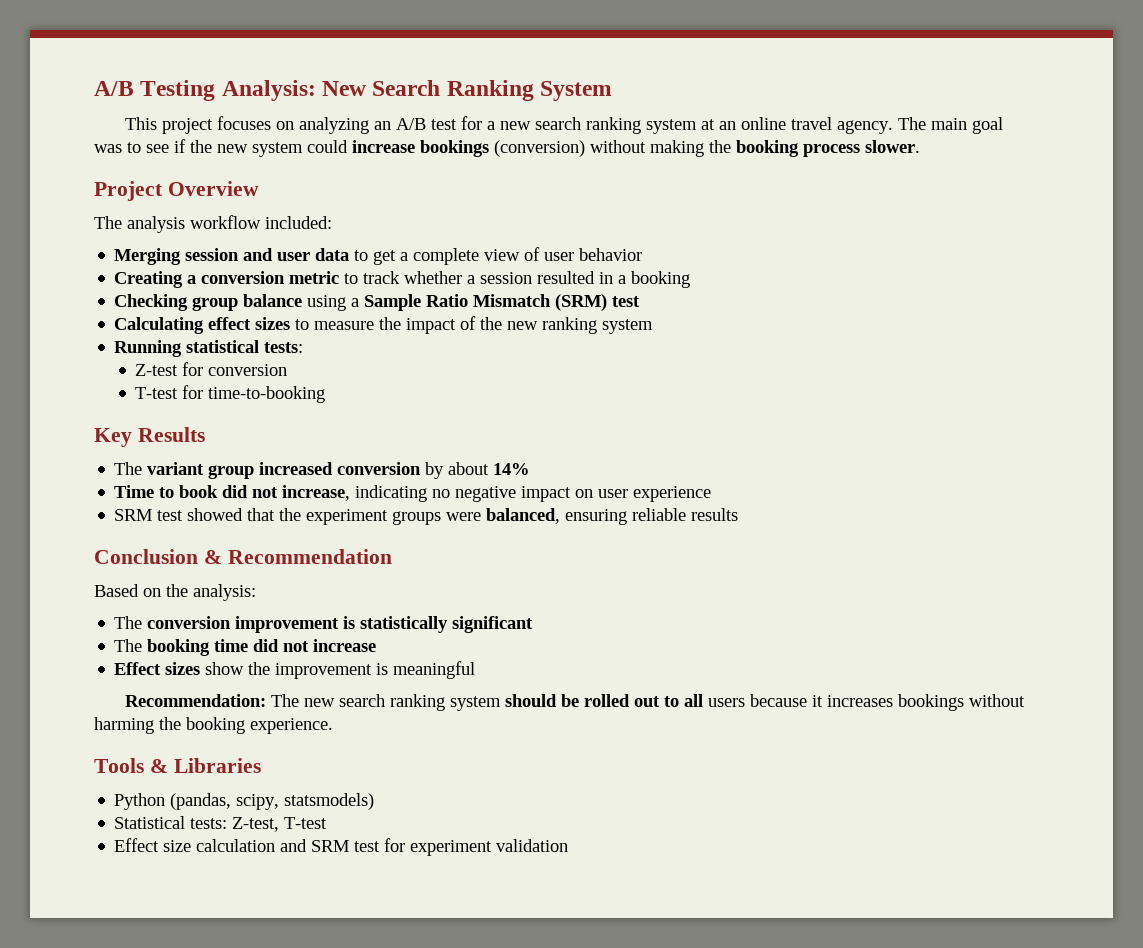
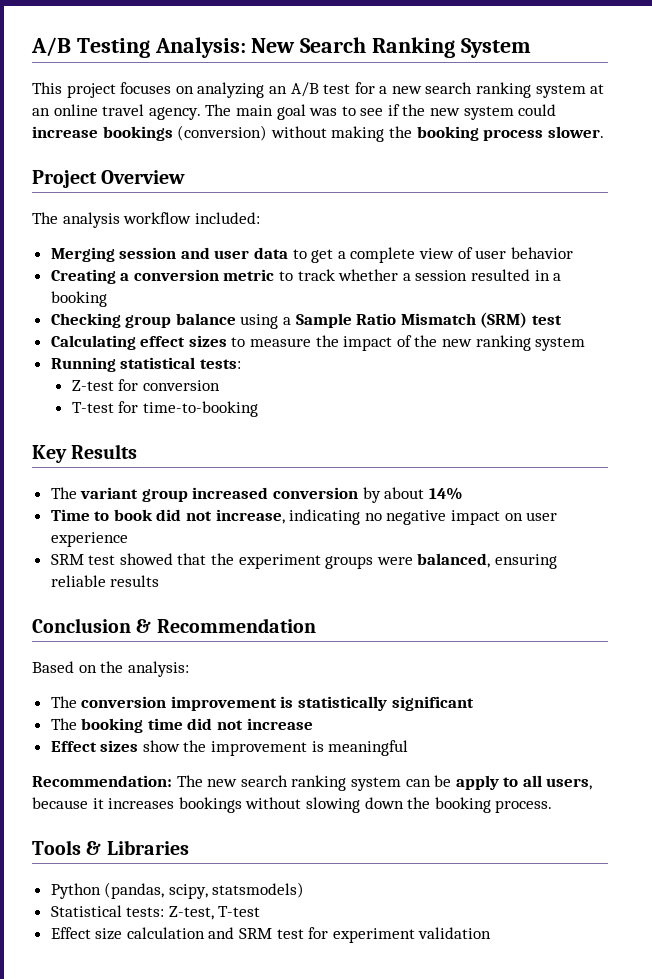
- Recommendation: The new search ranking system should be rolled out to all users because it increases bookings without harming the booking experience.
+ Recommendation: The new search ranking system can be apply to all users, because it increases bookings without slowing down the booking process.

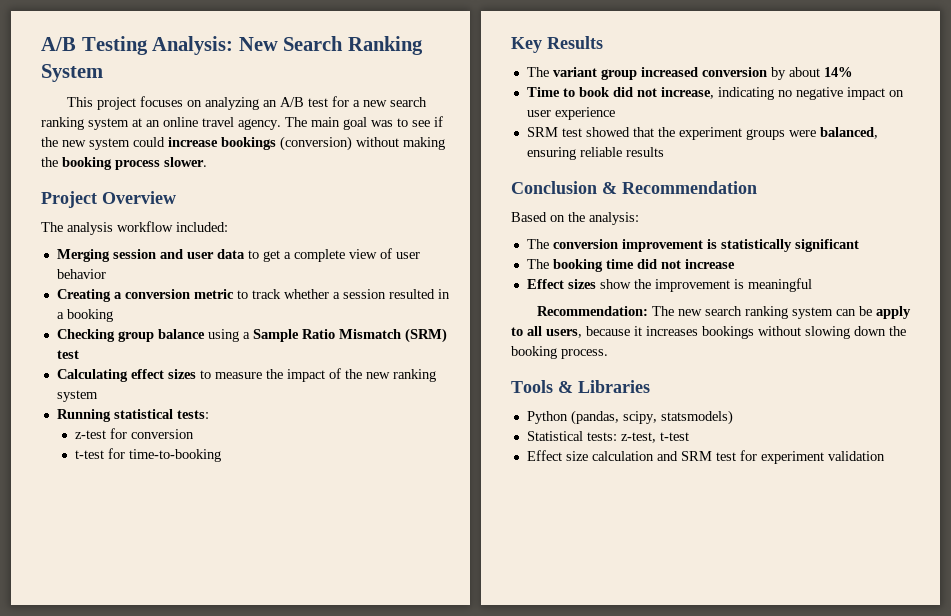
- Z-test for conversion
+ z-test for conversion
- T-test for time-to-booking
+ t-test for time-to-booking
- Statistical tests: Z-test, T-test
+ Statistical tests: z-test, t-test

